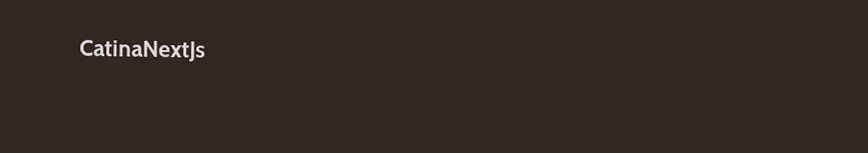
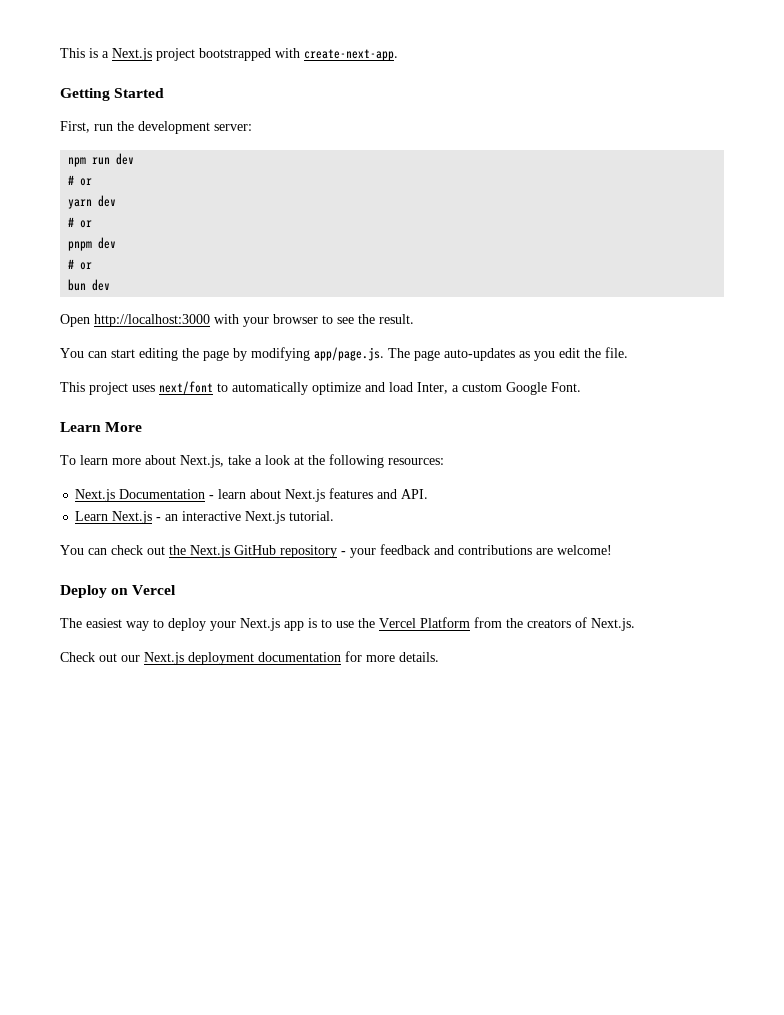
- CatinaNextJs
+ This is a Next.js project bootstrapped with create-next-app.
+ Getting Started
+ First, run the development server:
+ npm run dev
+ # or
+ yarn dev
+ # or
+ pnpm dev
+ # or
+ bun dev
+ Open http://localhost:3000 with your browser to see the result.
+ You can start editing the page by modifying app/page.js. The page auto-updates as you edit the file.
+ This project uses next/font to automatically optimize and load Inter, a custom Google Font.
+ Learn More
+ To learn more about Next.js, take a look at the following resources:
+ Next.js Documentation - learn about Next.js features and API.
+ Learn Next.js - an interactive Next.js tutorial.
+ You can check out the Next.js GitHub repository - your feedback and contributions are welcome!
+ Deploy on Vercel
+ The easiest way to deploy your Next.js app is to use the Vercel Platform from the creators of Next.js.
+ Check out our Next.js deployment documentation for more details.

